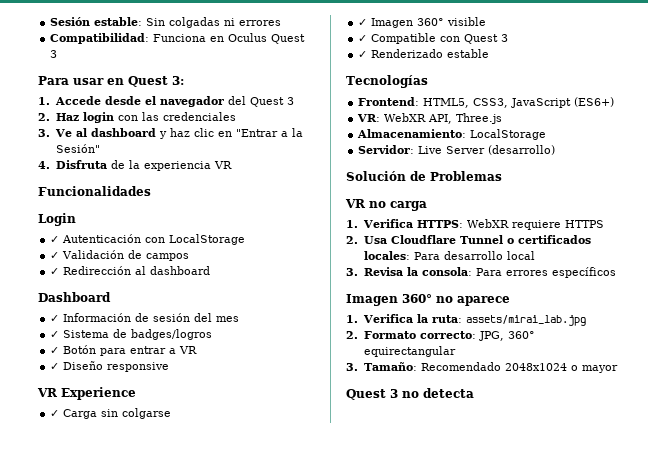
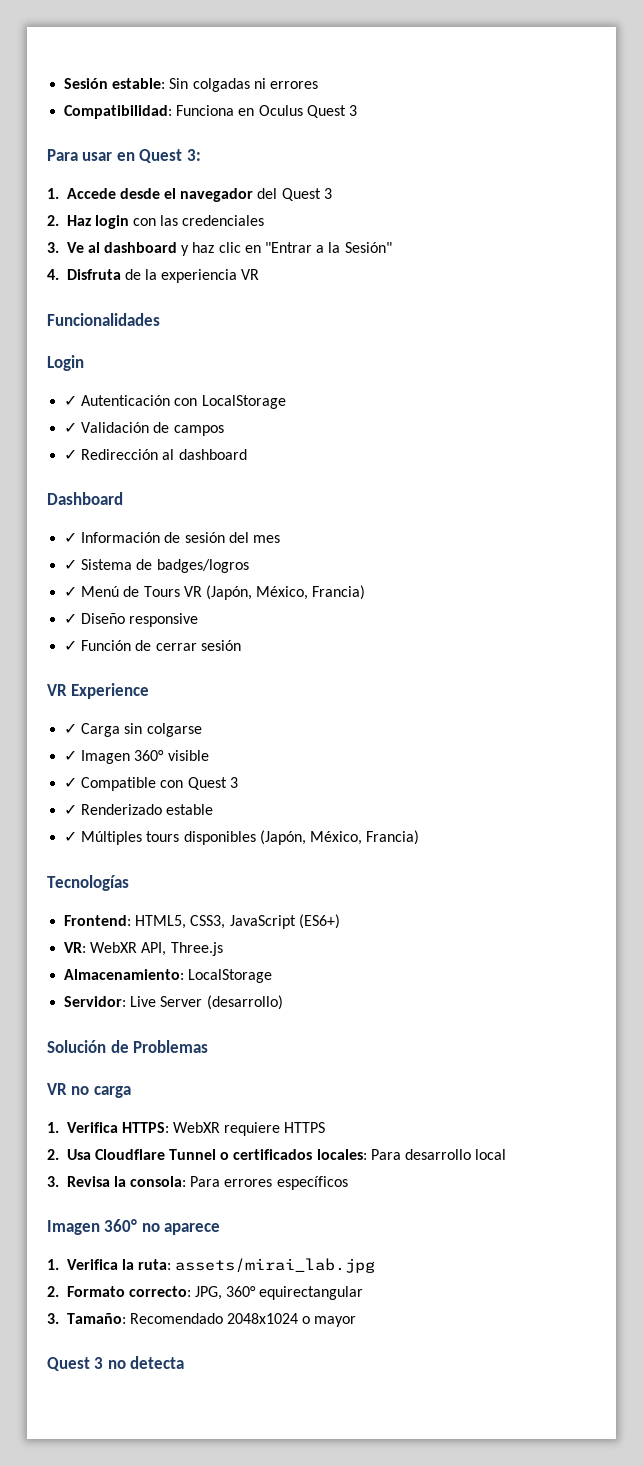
- ✓ Botón para entrar a VR
+ ✓ Menú de Tours VR (Japón, México, Francia)
  ✓ Diseño responsive
+ ✓ Función de cerrar sesión
+ ✓ Múltiples tours disponibles (Japón, México, Francia)

